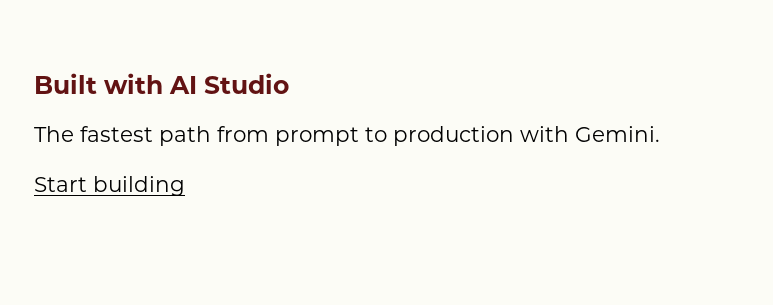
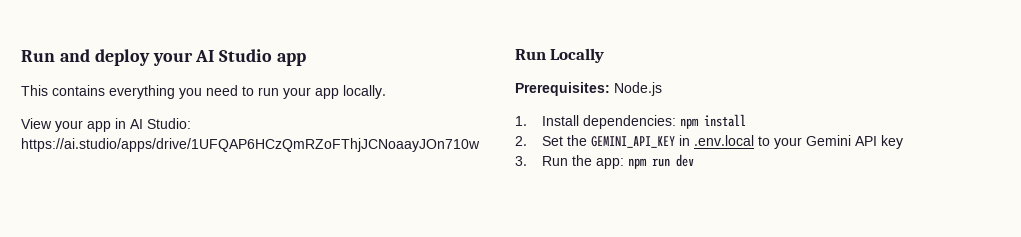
- Built with AI Studio
- The fastest path from prompt to production with Gemini.
- Start building
+ Run and deploy your AI Studio app
+ This contains everything you need to run your app locally.
+ View your app in AI Studio: https://ai.studio/apps/drive/1UFQAP6HCzQmRZoFThjJCNoaayJOn710w
+ Run Locally
+ Prerequisites: Node.js
+ 1. Install dependencies: npm install
+ 2. Set the GEMINI_API_KEY in .env.local to your Gemini API key
+ 3. Run the app: npm run dev

